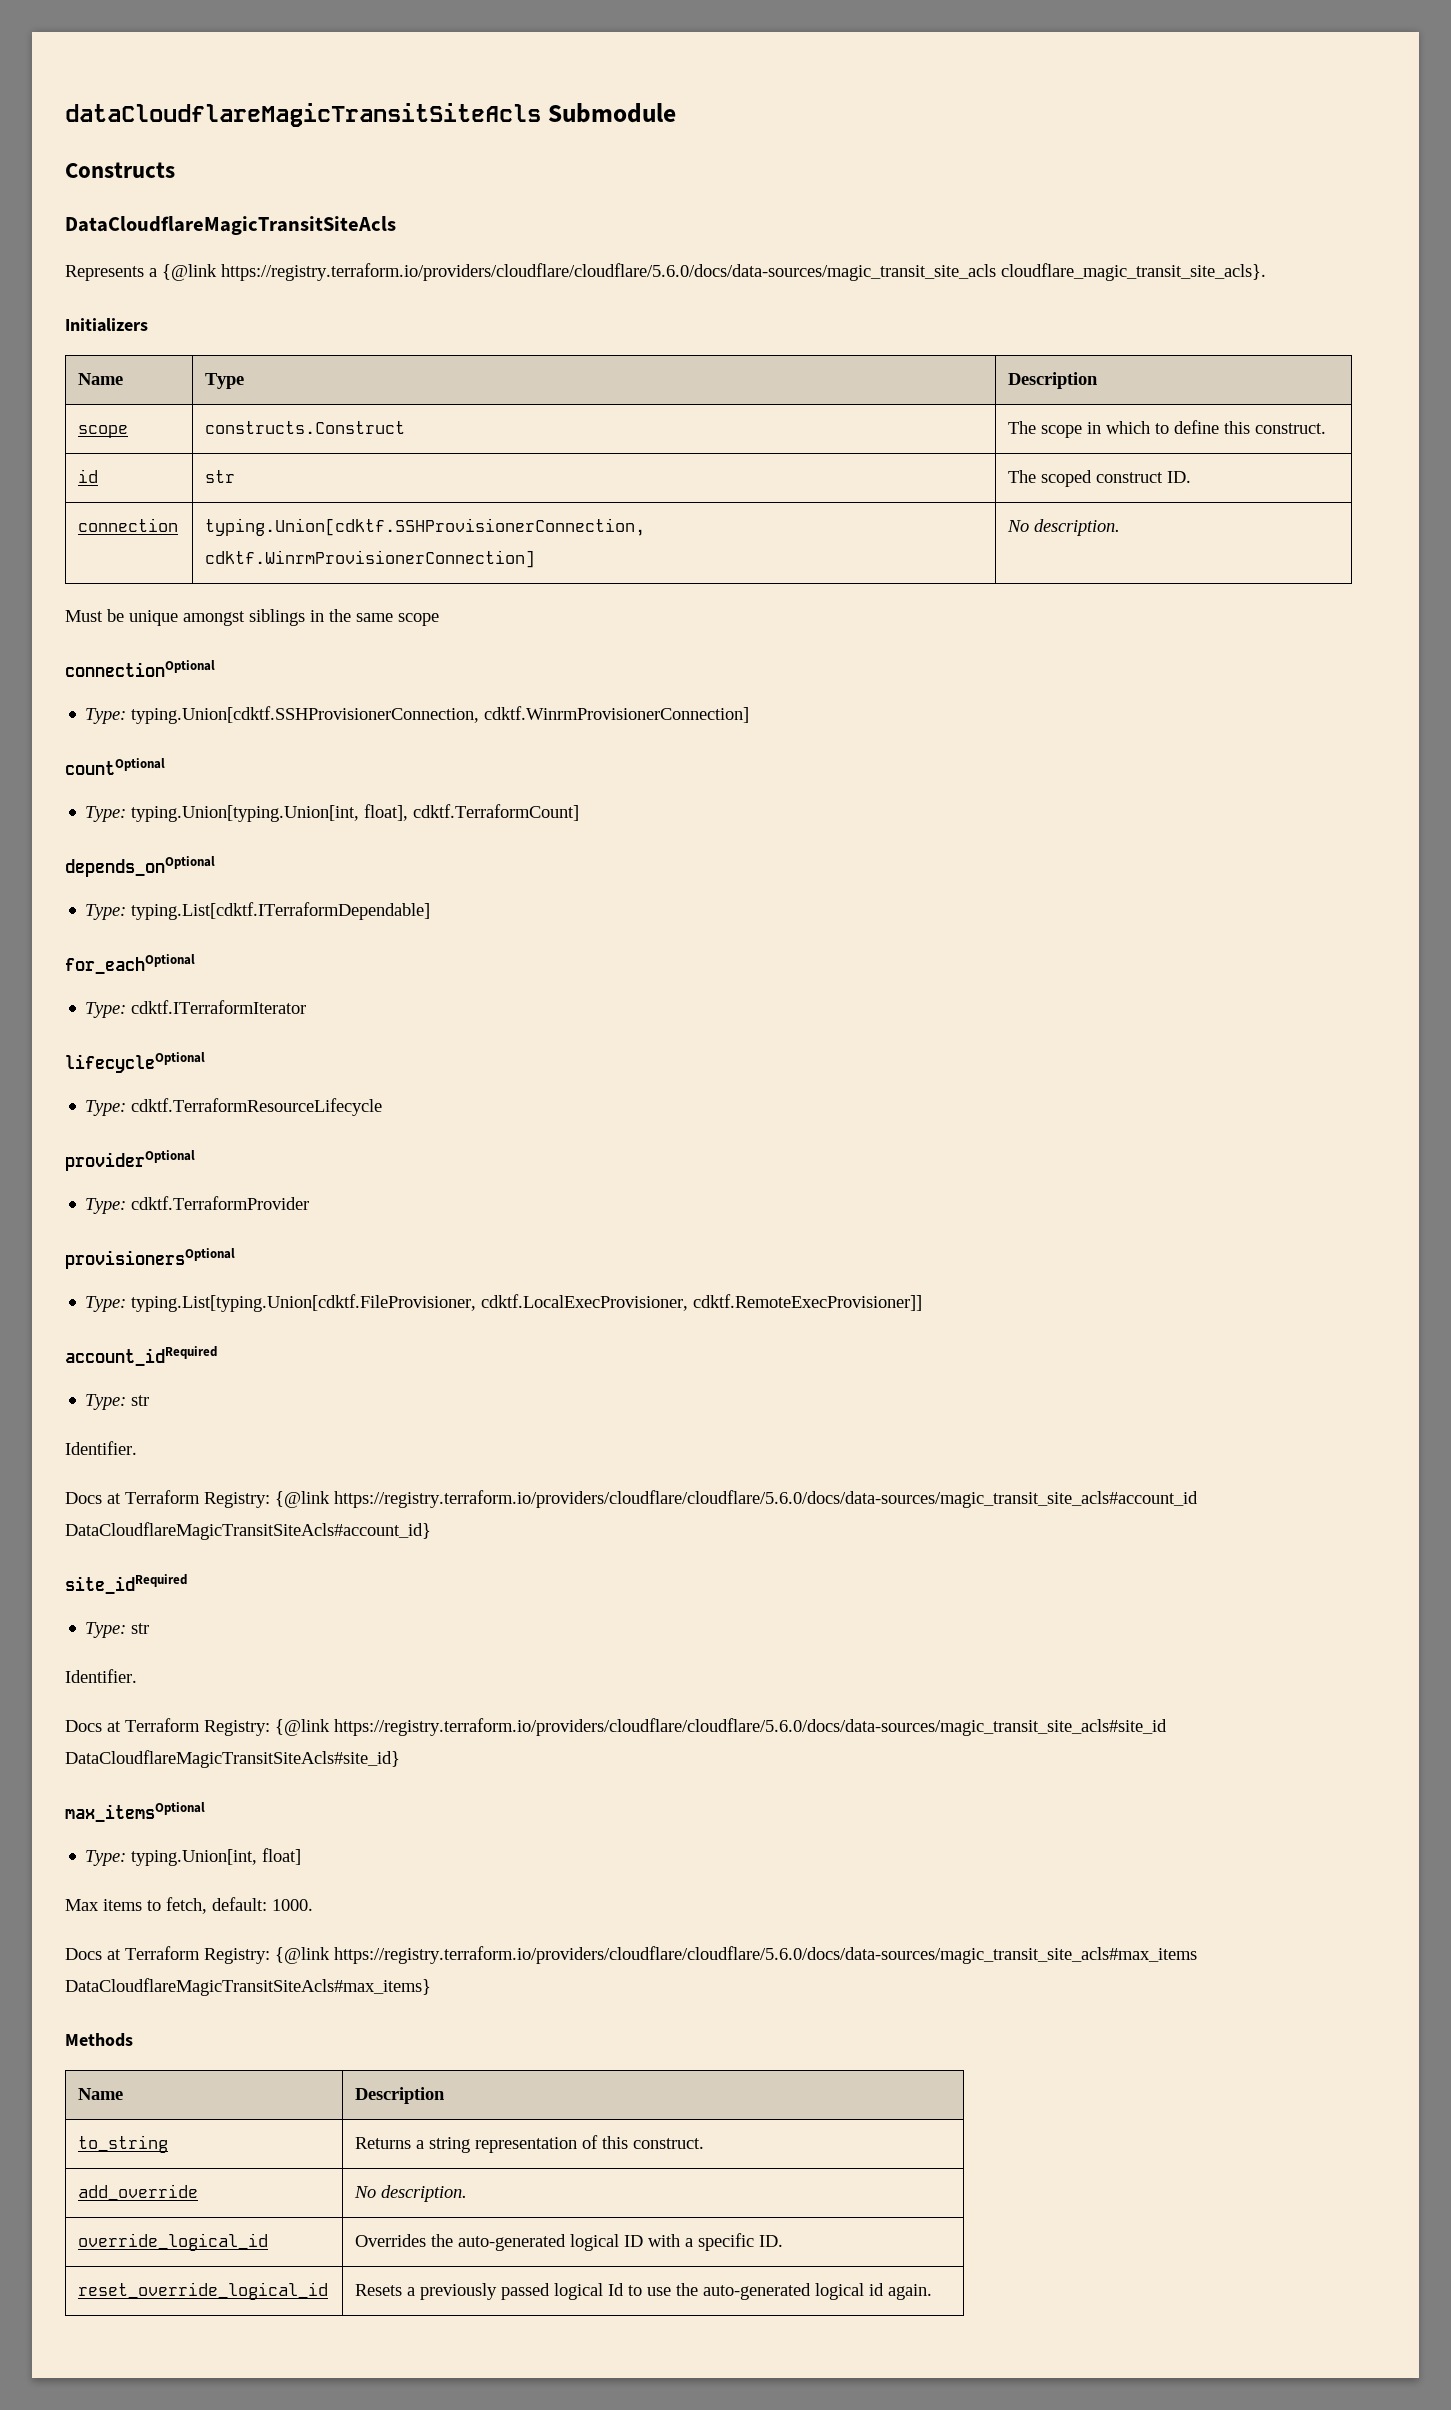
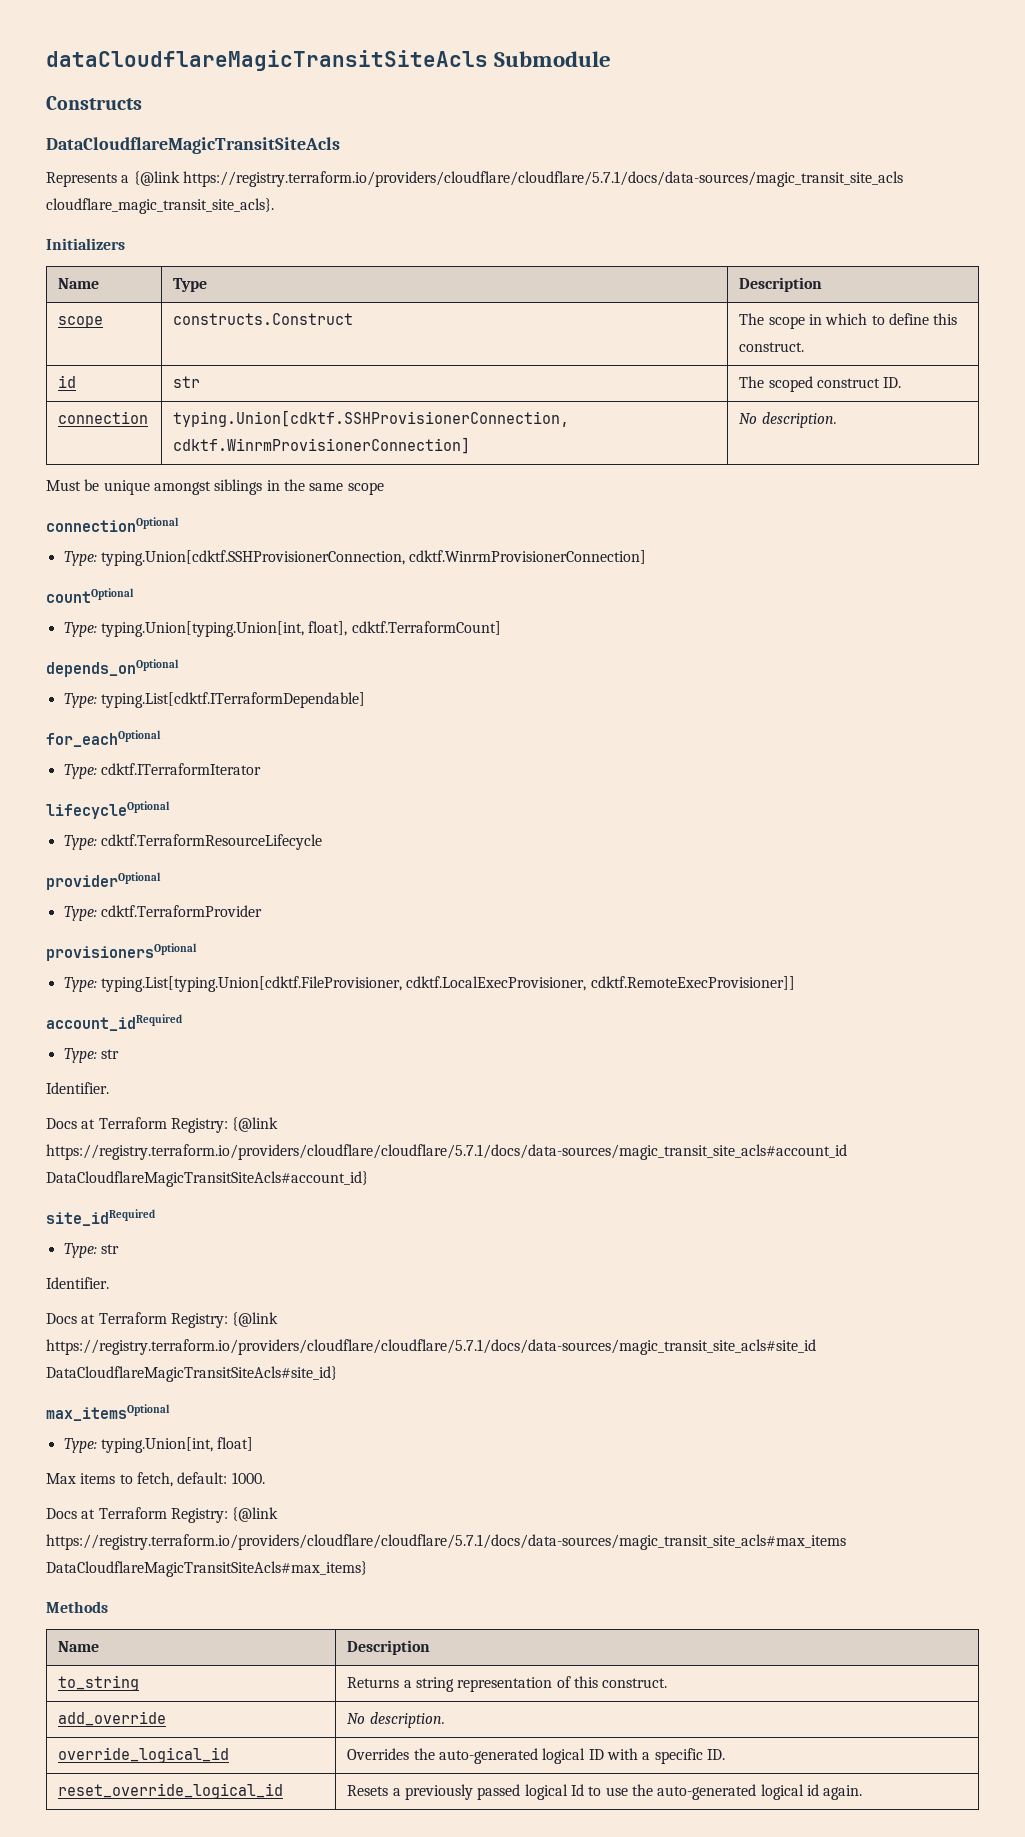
- Represents a {@link https://registry.terraform.io/providers/cloudflare/cloudflare/5.6.0/docs/data-sources/magic_transit_site_acls cloudflare_magic_transit_site_acls}.
+ Represents a {@link https://registry.terraform.io/providers/cloudflare/cloudflare/5.7.1/docs/data-sources/magic_transit_site_acls cloudflare_magic_transit_site_acls}.
- Docs at Terraform Registry: {@link https://registry.terraform.io/providers/cloudflare/cloudflare/5.6.0/docs/data-sources/magic_transit_site_acls#account_id DataCloudflareMagicTransitSiteAcls#account_id}
+ Docs at Terraform Registry: {@link https://registry.terraform.io/providers/cloudflare/cloudflare/5.7.1/docs/data-sources/magic_transit_site_acls#account_id DataCloudflareMagicTransitSiteAcls#account_id}
- Docs at Terraform Registry: {@link https://registry.terraform.io/providers/cloudflare/cloudflare/5.6.0/docs/data-sources/magic_transit_site_acls#site_id DataCloudflareMagicTransitSiteAcls#site_id}
+ Docs at Terraform Registry: {@link https://registry.terraform.io/providers/cloudflare/cloudflare/5.7.1/docs/data-sources/magic_transit_site_acls#site_id DataCloudflareMagicTransitSiteAcls#site_id}
- Docs at Terraform Registry: {@link https://registry.terraform.io/providers/cloudflare/cloudflare/5.6.0/docs/data-sources/magic_transit_site_acls#max_items DataCloudflareMagicTransitSiteAcls#max_items}
+ Docs at Terraform Registry: {@link https://registry.terraform.io/providers/cloudflare/cloudflare/5.7.1/docs/data-sources/magic_transit_site_acls#max_items DataCloudflareMagicTransitSiteAcls#max_items}

